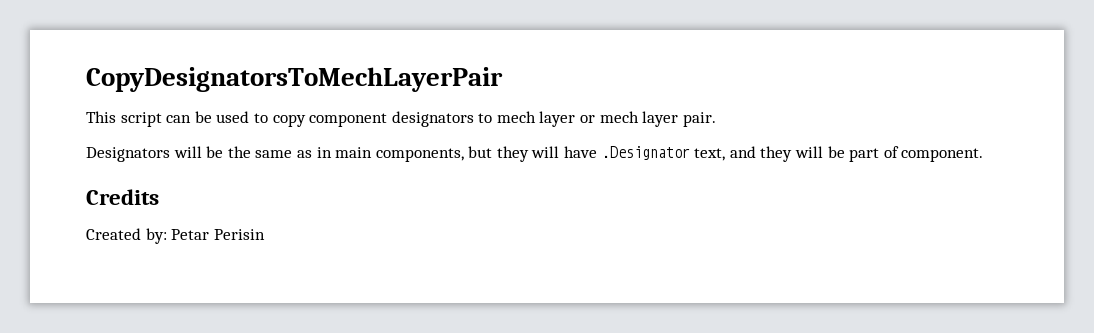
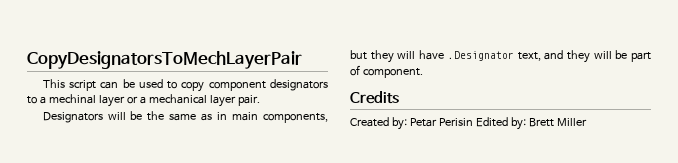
- This script can be used to copy component designators to mech layer or mech layer pair.
+ This script can be used to copy component designators to a mechinal layer or a mechanical layer pair.
- Created by: Petar Perisin
+ Created by: Petar Perisin Edited by: Brett Miller

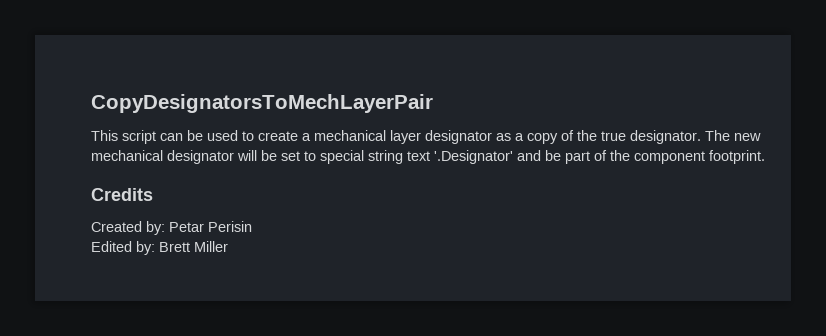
- This script can be used to copy component designators to a mechinal layer or a mechanical layer pair.
- Designators will be the same as in main components, but they will have .Designator text, and they will be part of component.
+ This script can be used to create a mechanical layer designator as a copy of the true designator. The new mechanical designator will be set to special string text '.Designator' and be part of the component footprint.
- Created by: Petar Perisin Edited by: Brett Miller
+ Created by: Petar Perisin
+ Edited by: Brett Miller

